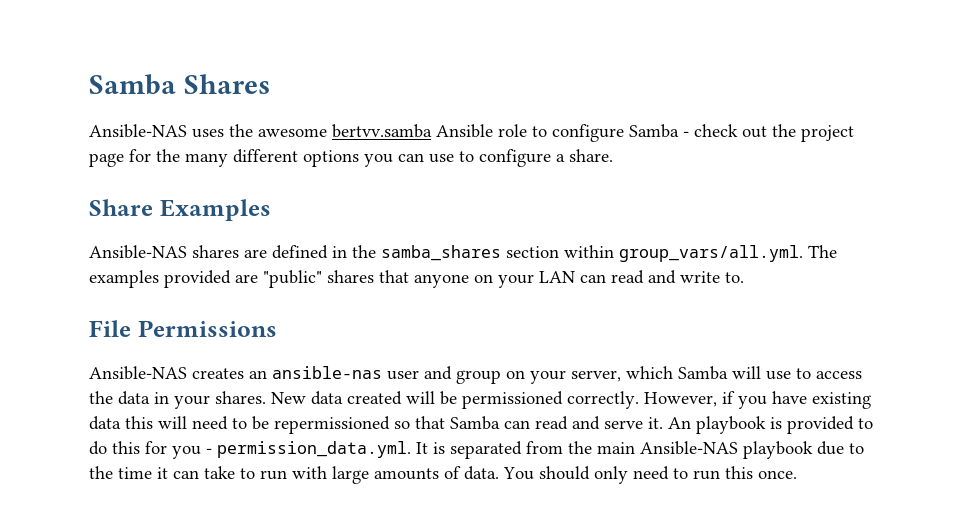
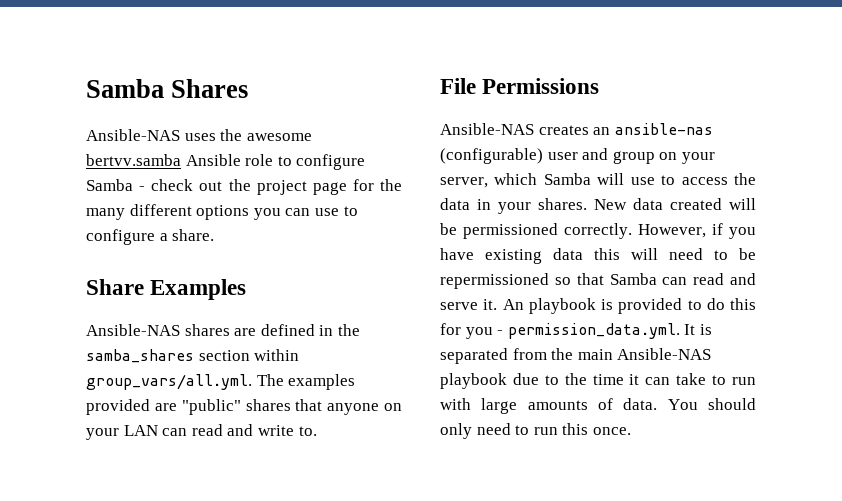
- Ansible-NAS creates an ansible-nas user and group on your server, which Samba will use to access the data in your shares.
+ Ansible-NAS creates an ansible-nas (configurable) user and group on your server, which Samba will use to access the data in your shares.

